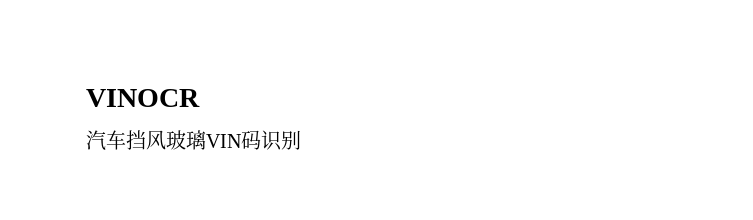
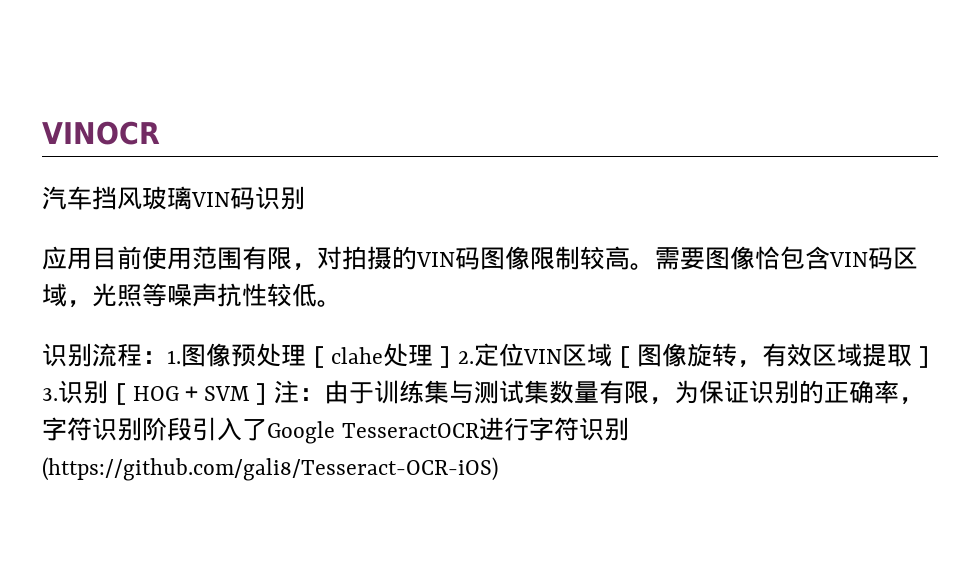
+ 应用目前使用范围有限，对拍摄的VIN码图像限制较高。需要图像恰包含VIN码区域，光照等噪声抗性较低。
+ 识别流程：1.图像预处理［clahe处理］2.定位VIN区域［图像旋转，有效区域提取］3.识别［HOG＋SVM］注：由于训练集与测试集数量有限，为保证识别的正确率，字符识别阶段引入了Google TesseractOCR进行字符识别(https://github.com/gali8/Tesseract-OCR-iOS)

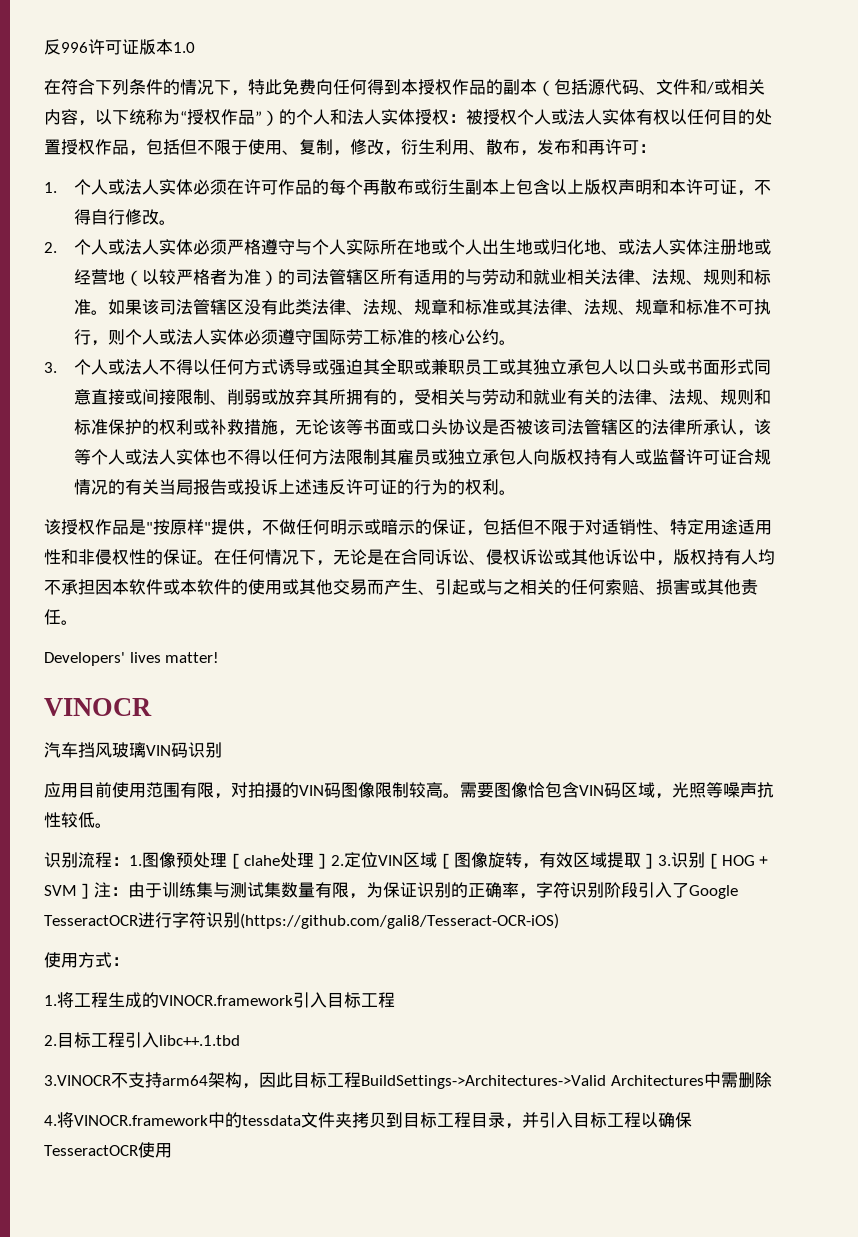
+ 反996许可证版本1.0
+ 在符合下列条件的情况下，特此免费向任何得到本授权作品的副本（包括源代码、文件和/或相关内容，以下统称为“授权作品”）的个人和法人实体授权：被授权个人或法人实体有权以任何目的处置授权作品，包括但不限于使用、复制，修改，衍生利用、散布，发布和再许可：
+ 1.个人或法人实体必须在许可作品的每个再散布或衍生副本上包含以上版权声明和本许可证，不得自行修改。
+ 2.个人或法人实体必须严格遵守与个人实际所在地或个人出生地或归化地、或法人实体注册地或经营地（以较严格者为准）的司法管辖区所有适用的与劳动和就业相关法律、法规、规则和标准。如果该司法管辖区没有此类法律、法规、规章和标准或其法律、法规、规章和标准不可执行，则个人或法人实体必须遵守国际劳工标准的核心公约。
+ 3.个人或法人不得以任何方式诱导或强迫其全职或兼职员工或其独立承包人以口头或书面形式同意直接或间接限制、削弱或放弃其所拥有的，受相关与劳动和就业有关的法律、法规、规则和标准保护的权利或补救措施，无论该等书面或口头协议是否被该司法管辖区的法律所承认，该等个人或法人实体也不得以任何方法限制其雇员或独立承包人向版权持有人或监督许可证合规情况的有关当局报告或投诉上述违反许可证的行为的权利。
+ 该授权作品是"按原样"提供，不做任何明示或暗示的保证，包括但不限于对适销性、特定用途适用性和非侵权性的保证。在任何情况下，无论是在合同诉讼、侵权诉讼或其他诉讼中，版权持有人均不承担因本软件或本软件的使用或其他交易而产生、引起或与之相关的任何索赔、损害或其他责任。
+ Developers' lives matter!
+ 使用方式：
+ 1.将工程生成的VINOCR.framework引入目标工程
+ 2.目标工程引入libc++.1.tbd
+ 3.VINOCR不支持arm64架构，因此目标工程BuildSettings->Architectures->Valid Architectures中需删除
+ 4.将VINOCR.framework中的tessdata文件夹拷贝到目标工程目录，并引入目标工程以确保TesseractOCR使用

